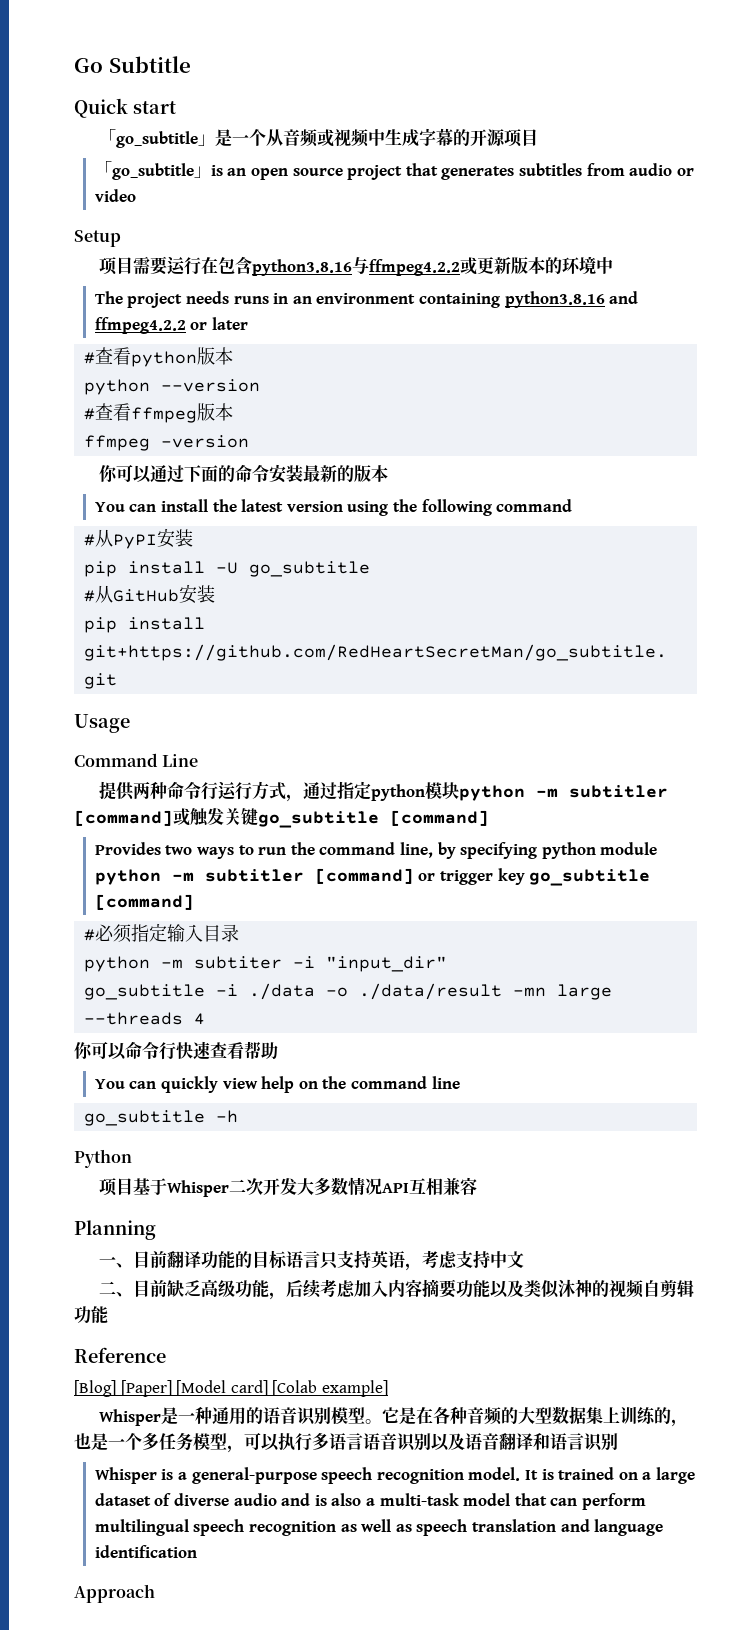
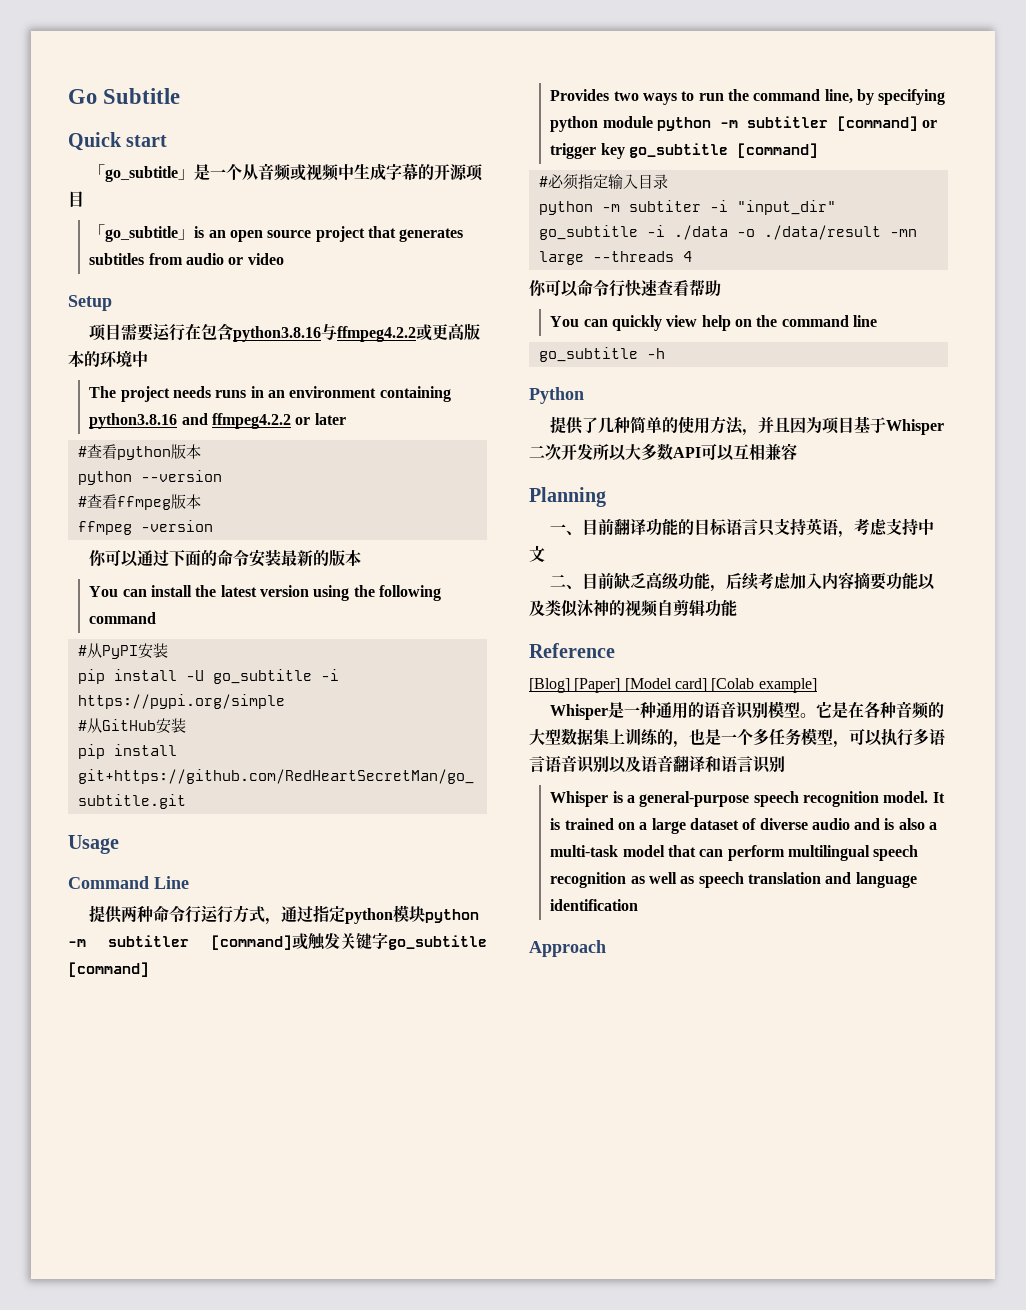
- 项目需要运行在包含python3.8.16与ffmpeg4.2.2或更新版本的环境中
+ 项目需要运行在包含python3.8.16与ffmpeg4.2.2或更高版本的环境中
- pip install -U go_subtitle
+ pip install -U go_subtitle -i https://pypi.org/simple
- 提供两种命令行运行方式，通过指定python模块python -m subtitler [command]或触发关键go_subtitle [command]
+ 提供两种命令行运行方式，通过指定python模块python -m subtitler [command]或触发关键字go_subtitle [command]
- 项目基于Whisper二次开发大多数情况API互相兼容
+ 提供了几种简单的使用方法，并且因为项目基于Whisper二次开发所以大多数API可以互相兼容

